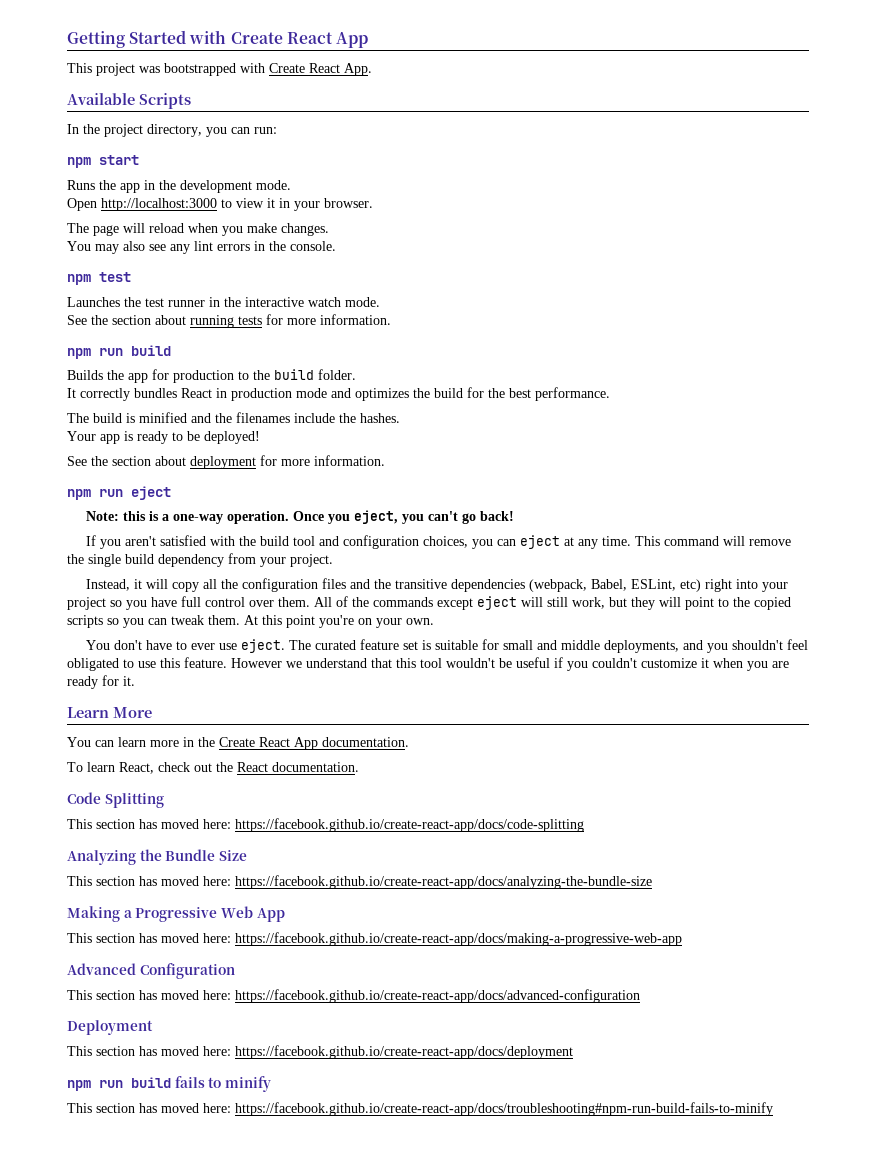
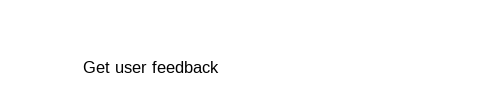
- Getting Started with Create React App
- This project was bootstrapped with Create React App.
- Available Scripts
- In the project directory, you can run:
- npm start
- Runs the app in the development mode.
- Open http://localhost:3000 to view it in your browser.
- The page will reload when you make changes.
- You may also see any lint errors in the console.
- npm test
- Launches the test runner in the interactive watch mode.
- See the section about running tests for more information.
- npm run build
- Builds the app for production to the build folder.
- It correctly bundles React in production mode and optimizes the build for the best performance.
- The build is minified and the filenames include the hashes.
- Your app is ready to be deployed!
- See the section about deployment for more information.
- npm run eject
- Note: this is a one-way operation. Once you eject, you can't go back!
- If you aren't satisfied with the build tool and configuration choices, you can eject at any time. This command will remove the single build dependency from your project.
- Instead, it will copy all the configuration files and the transitive dependencies (webpack, Babel, ESLint, etc) right into your project so you have full control over them. All of the commands except eject will still work, but they will point to the copied scripts so you can tweak them. At this point you're on your own.
- You don't have to ever use eject. The curated feature set is suitable for small and middle deployments, and you shouldn't feel obligated to use this feature. However we understand that this tool wouldn't be useful if you couldn't customize it when you are ready for it.
- Learn More
- You can learn more in the Create React App documentation.
- To learn React, check out the React documentation.
- Code Splitting
- This section has moved here: https://facebook.github.io/create-react-app/docs/code-splitting
- Analyzing the Bundle Size
- This section has moved here: https://facebook.github.io/create-react-app/docs/analyzing-the-bundle-size
- Making a Progressive Web App
- This section has moved here: https://facebook.github.io/create-react-app/docs/making-a-progressive-web-app
- Advanced Configuration
- This section has moved here: https://facebook.github.io/create-react-app/docs/advanced-configuration
- Deployment
- This section has moved here: https://facebook.github.io/create-react-app/docs/deployment
- npm run build fails to minify
- This section has moved here: https://facebook.github.io/create-react-app/docs/troubleshooting#npm-run-build-fails-to-minify
+ Get user feedback

